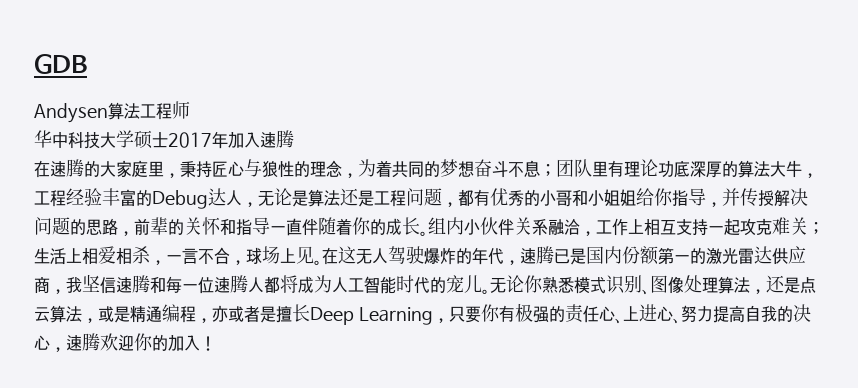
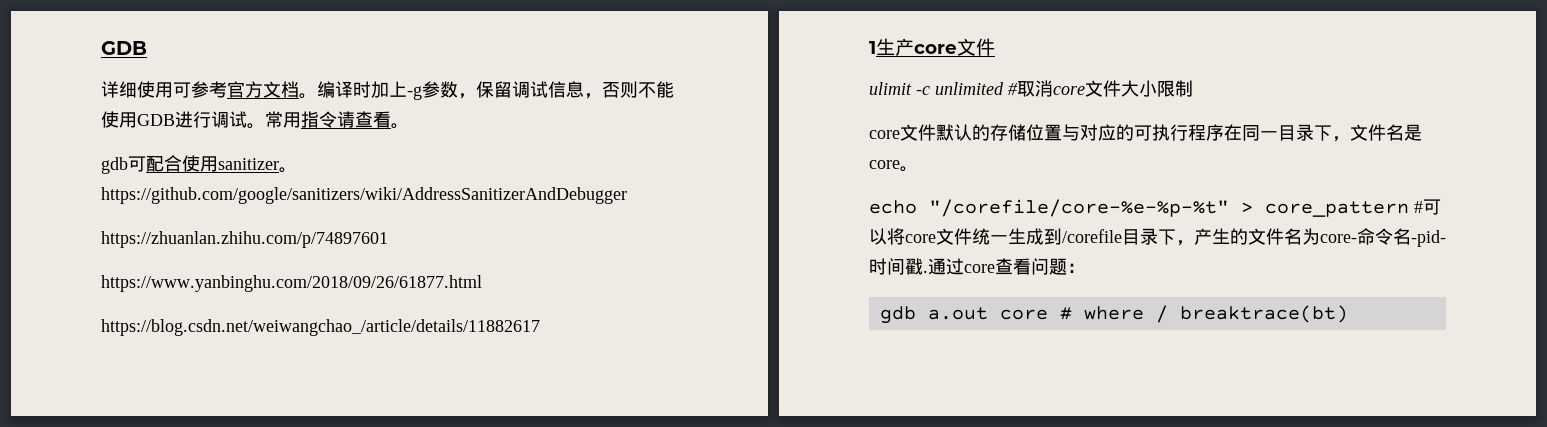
- Andysen算法工程师
- 华中科技大学硕士2017年加入速腾
- 在速腾的大家庭里，秉持匠心与狼性的理念，为着共同的梦想奋斗不息；团队里有理论功底深厚的算法大牛，工程经验丰富的Debug达人，无论是算法还是工程问题，都有优秀的小哥和小姐姐给你指导，并传授解决问题的思路，前辈的关怀和指导一直伴随着你的成长。组内小伙伴关系融洽，工作上相互支持一起攻克难关；生活上相爱相杀，一言不合，球场上见。在这无人驾驶爆炸的年代，速腾已是国内份额第一的激光雷达供应商，我坚信速腾和每一位速腾人都将成为人工智能时代的宠儿。无论你熟悉模式识别、图像处理算法，还是点云算法，或是精通编程，亦或者是擅长Deep Learning，只要你有极强的责任心、上进心、努力提高自我的决心，速腾欢迎你的加入！
+ 详细使用可参考官方文档。编译时加上-g参数，保留调试信息，否则不能使用GDB进行调试。常用指令请查看。
+ gdb可配合使用sanitizer。https://github.com/google/sanitizers/wiki/AddressSanitizerAndDebugger
+ https://zhuanlan.zhihu.com/p/74897601
+ https://www.yanbinghu.com/2018/09/26/61877.html
+ https://blog.csdn.net/weiwangchao_/article/details/11882617
+ 1生产core文件
+ ulimit -c unlimited #取消core文件大小限制
+ core文件默认的存储位置与对应的可执行程序在同一目录下，文件名是core。
+ echo "/corefile/core-%e-%p-%t" > core_pattern #可以将core文件统一生成到/corefile目录下，产生的文件名为core-命令名-pid-时间戳.通过core查看问题：
+ gdb a.out core # where / breaktrace(bt)

